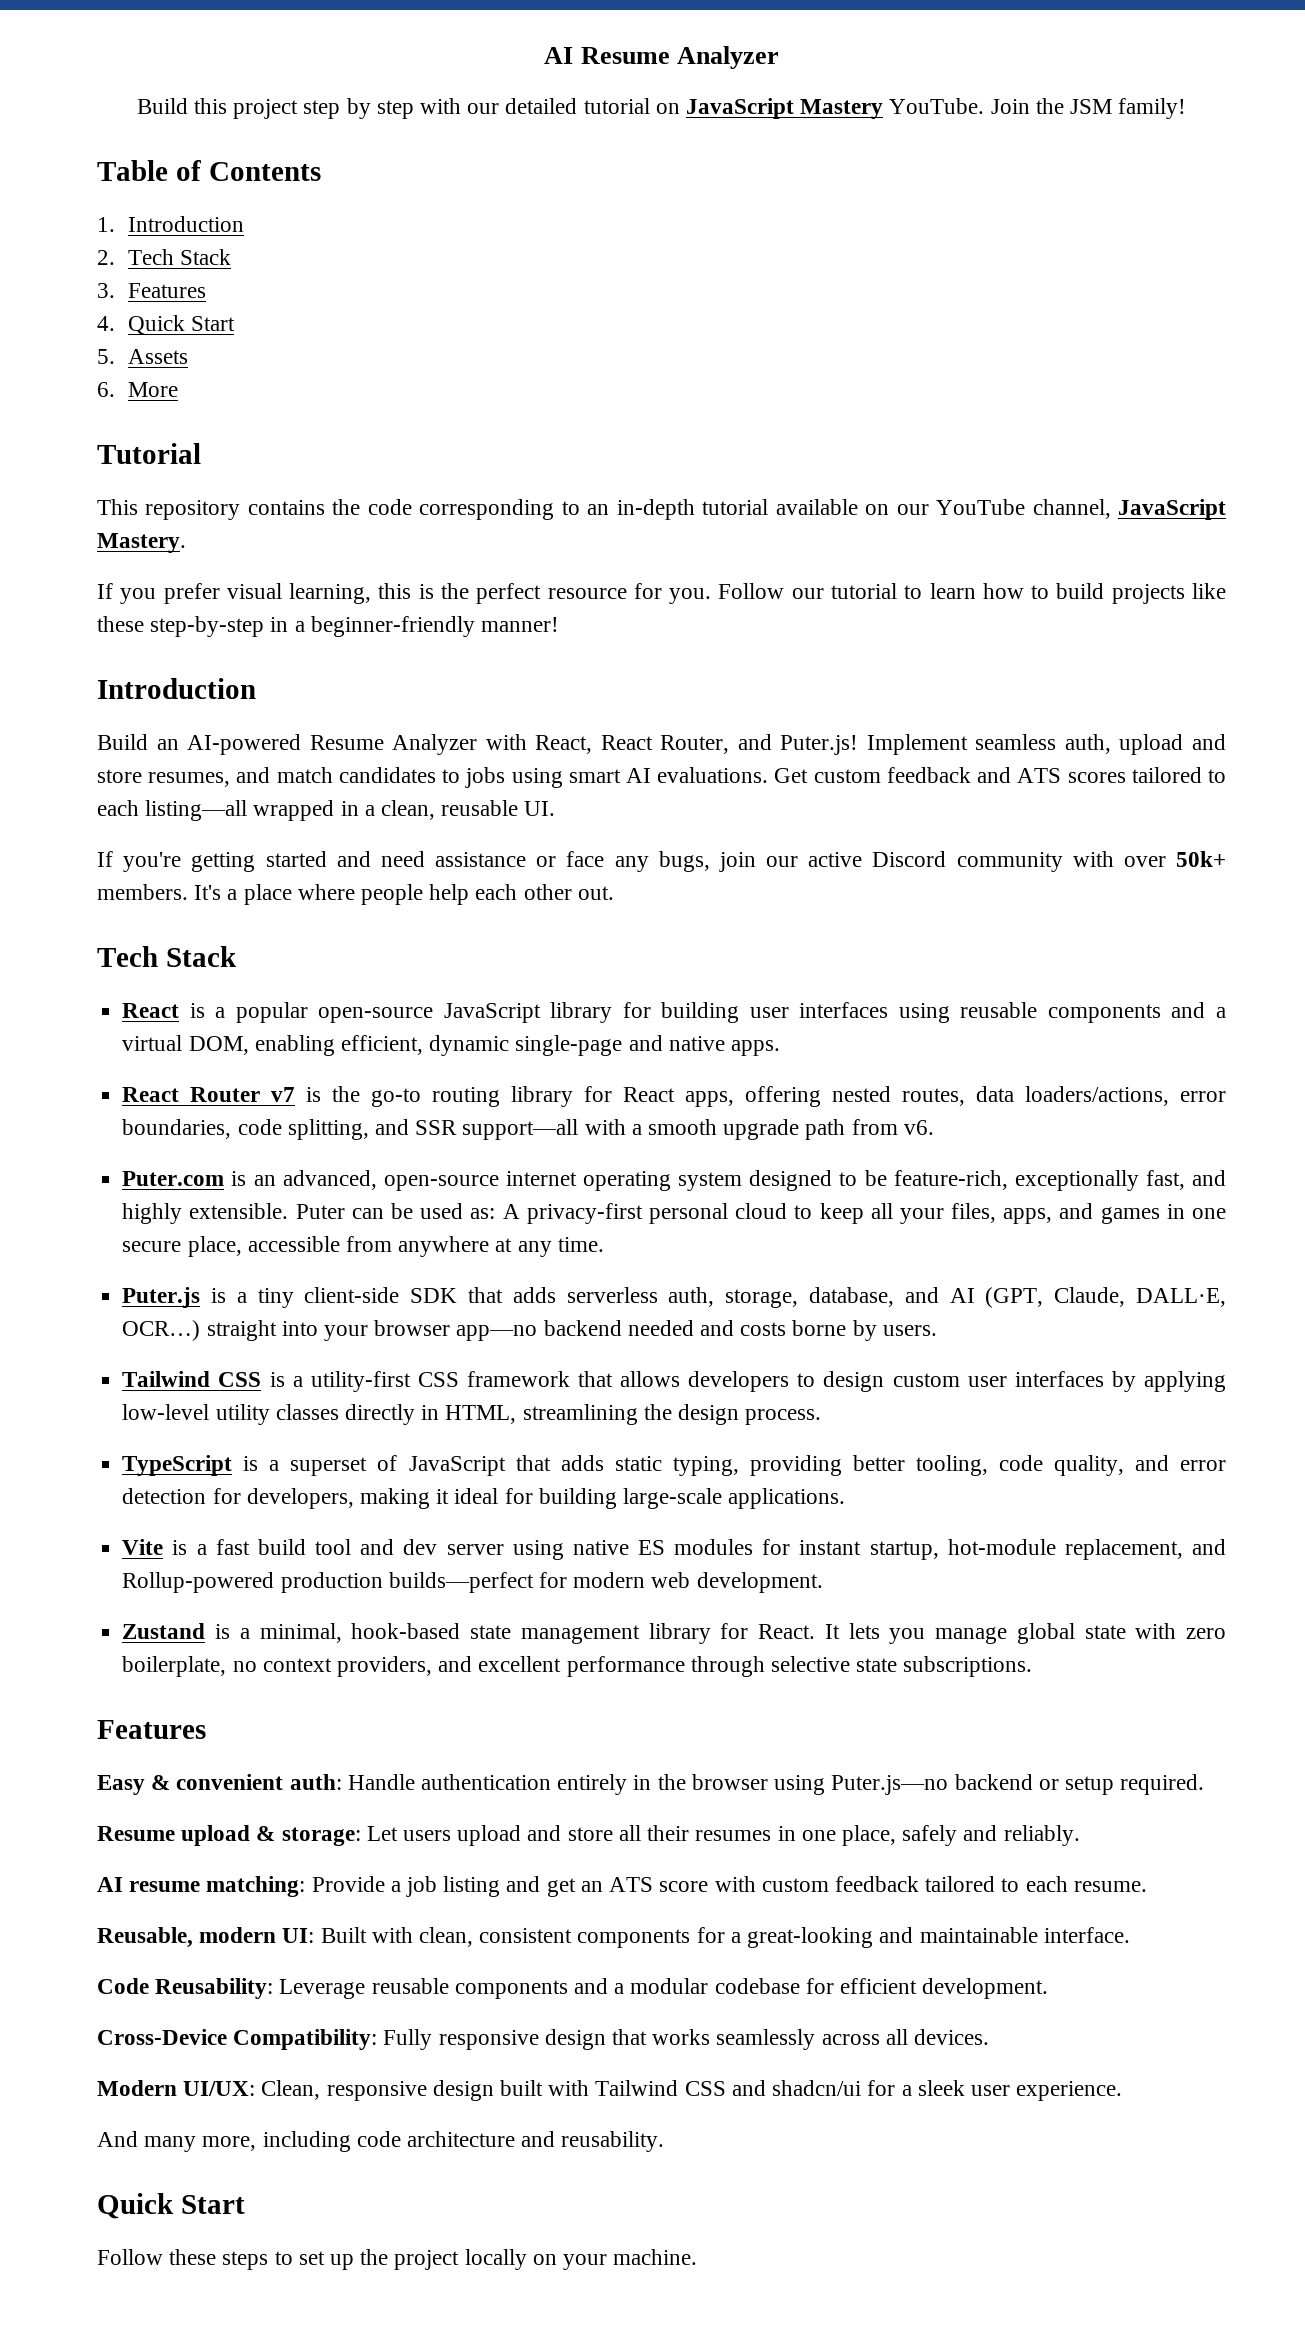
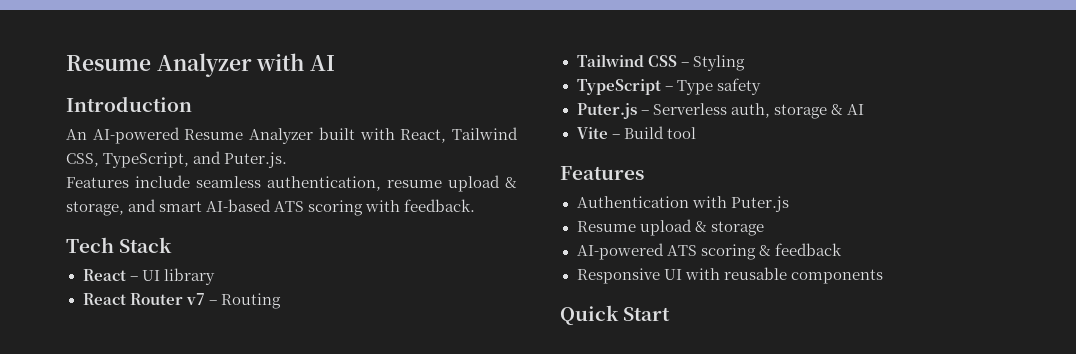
- AI Resume Analyzer
- Build this project step by step with our detailed tutorial on JavaScript Mastery YouTube. Join the JSM family!
- Table of Contents
- 1. Introduction
- 2. Tech Stack
- 3. Features
- 4. Quick Start
- 5. Assets
- 6. More
- Tutorial
- This repository contains the code corresponding to an in-depth tutorial available on our YouTube channel, JavaScript Mastery.
- If you prefer visual learning, this is the perfect resource for you. Follow our tutorial to learn how to build projects like these step-by-step in a beginner-friendly manner!
+ Resume Analyzer with AI
  Introduction
- Build an AI-powered Resume Analyzer with React, React Router, and Puter.js! Implement seamless auth, upload and store resumes, and match candidates to jobs using smart AI evaluations. Get custom feedback and ATS scores tailored to each listing—all wrapped in a clean, reusable UI.
- If you're getting started and need assistance or face any bugs, join our active Discord community with over 50k+ members. It's a place where people help each other out.
+ An AI-powered Resume Analyzer built with React, Tailwind CSS, TypeScript, and Puter.js.
+ Features include seamless authentication, resume upload & storage, and smart AI-based ATS scoring with feedback.
  Tech Stack
- React is a popular open‑source JavaScript library for building user interfaces using reusable components and a virtual DOM, enabling efficient, dynamic single-page and native apps.
- React Router v7 is the go‑to routing library for React apps, offering nested routes, data loaders/actions, error boundaries, code splitting, and SSR support—all with a smooth upgrade path from v6.
- Puter.com is an advanced, open-source internet operating system designed to be feature-rich, exceptionally fast, and highly extensible. Puter can be used as: A privacy-first personal cloud to keep all your files, apps, and games in one secure place, accessible from anywhere at any time.
- Puter.js is a tiny client‑side SDK that adds serverless auth, storage, database, and AI (GPT, Claude, DALL·E, OCR…) straight into your browser app—no backend needed and costs borne by users.
- Tailwind CSS is a utility-first CSS framework that allows developers to design custom user interfaces by applying low-level utility classes directly in HTML, streamlining the design process.
- TypeScript is a superset of JavaScript that adds static typing, providing better tooling, code quality, and error detection for developers, making it ideal for building large-scale applications.
- Vite is a fast build tool and dev server using native ES modules for instant startup, hot‑module replacement, and Rollup‑powered production builds—perfect for modern web development.
- Zustand is a minimal, hook-based state management library for React. It lets you manage global state with zero boilerplate, no context providers, and excellent performance through selective state subscriptions.
+ React – UI library
+ React Router v7 – Routing
+ Tailwind CSS – Styling
+ TypeScript – Type safety
+ Puter.js – Serverless auth, storage & AI
+ Vite – Build tool
  Features
- Easy & convenient auth: Handle authentication entirely in the browser using Puter.js—no backend or setup required.
- Resume upload & storage: Let users upload and store all their resumes in one place, safely and reliably.
- AI resume matching: Provide a job listing and get an ATS score with custom feedback tailored to each resume.
- Reusable, modern UI: Built with clean, consistent components for a great-looking and maintainable interface.
- Code Reusability: Leverage reusable components and a modular codebase for efficient development.
- Cross-Device Compatibility: Fully responsive design that works seamlessly across all devices.
- Modern UI/UX: Clean, responsive design built with Tailwind CSS and shadcn/ui for a sleek user experience.
- And many more, including code architecture and reusability.
+ Authentication with Puter.js
+ Resume upload & storage
+ AI-powered ATS scoring & feedback
+ Responsive UI with reusable components
  Quick Start
- Follow these steps to set up the project locally on your machine.

